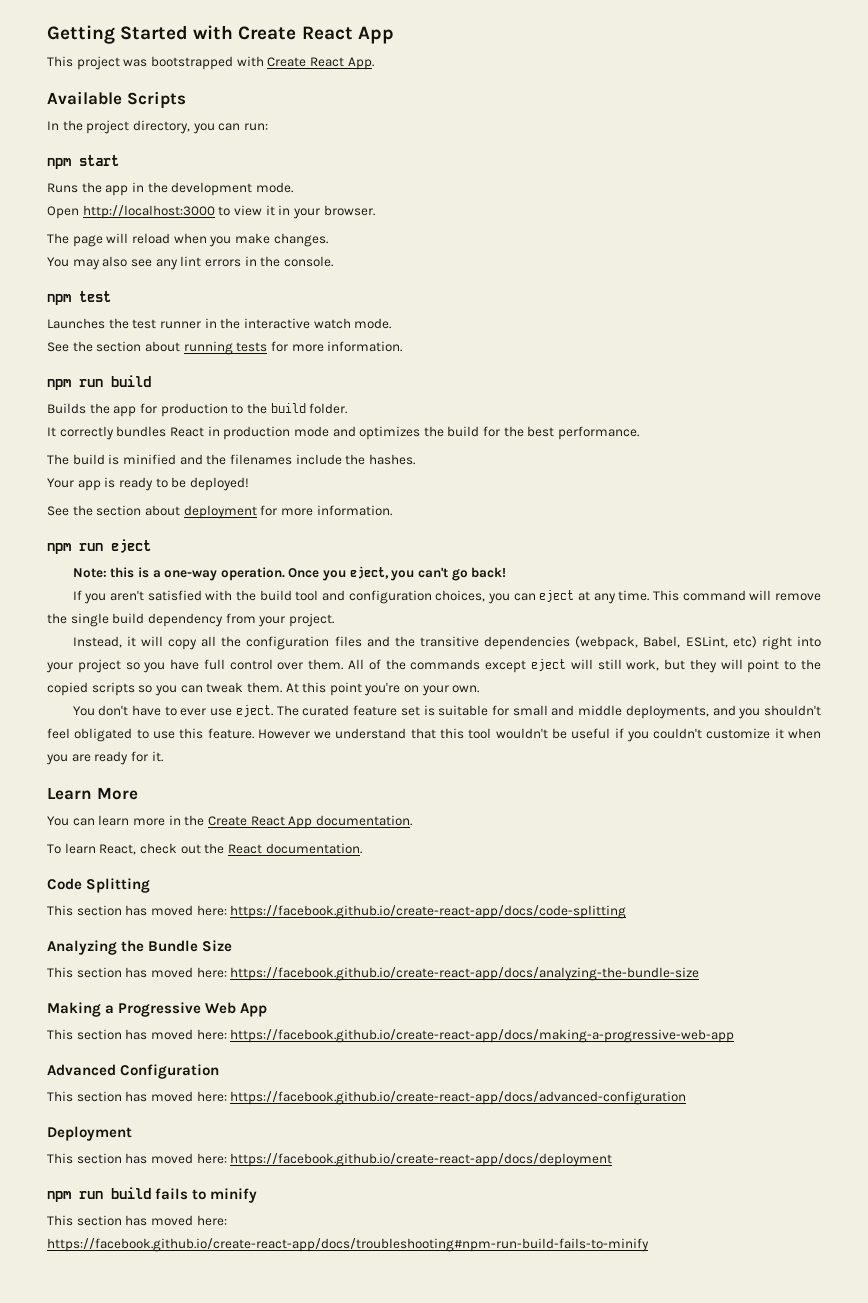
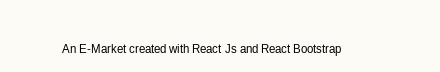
- Getting Started with Create React App
- This project was bootstrapped with Create React App.
- Available Scripts
- In the project directory, you can run:
- npm start
- Runs the app in the development mode.
- Open http://localhost:3000 to view it in your browser.
- The page will reload when you make changes.
- You may also see any lint errors in the console.
- npm test
- Launches the test runner in the interactive watch mode.
- See the section about running tests for more information.
- npm run build
- Builds the app for production to the build folder.
- It correctly bundles React in production mode and optimizes the build for the best performance.
- The build is minified and the filenames include the hashes.
- Your app is ready to be deployed!
- See the section about deployment for more information.
- npm run eject
- Note: this is a one-way operation. Once you eject, you can't go back!
- If you aren't satisfied with the build tool and configuration choices, you can eject at any time. This command will remove the single build dependency from your project.
- Instead, it will copy all the configuration files and the transitive dependencies (webpack, Babel, ESLint, etc) right into your project so you have full control over them. All of the commands except eject will still work, but they will point to the copied scripts so you can tweak them. At this point you're on your own.
- You don't have to ever use eject. The curated feature set is suitable for small and middle deployments, and you shouldn't feel obligated to use this feature. However we understand that this tool wouldn't be useful if you couldn't customize it when you are ready for it.
- Learn More
- You can learn more in the Create React App documentation.
- To learn React, check out the React documentation.
- Code Splitting
- This section has moved here: https://facebook.github.io/create-react-app/docs/code-splitting
- Analyzing the Bundle Size
- This section has moved here: https://facebook.github.io/create-react-app/docs/analyzing-the-bundle-size
- Making a Progressive Web App
- This section has moved here: https://facebook.github.io/create-react-app/docs/making-a-progressive-web-app
- Advanced Configuration
- This section has moved here: https://facebook.github.io/create-react-app/docs/advanced-configuration
- Deployment
- This section has moved here: https://facebook.github.io/create-react-app/docs/deployment
- npm run build fails to minify
- This section has moved here: https://facebook.github.io/create-react-app/docs/troubleshooting#npm-run-build-fails-to-minify
+ An E-Market created with React Js and React Bootstrap

